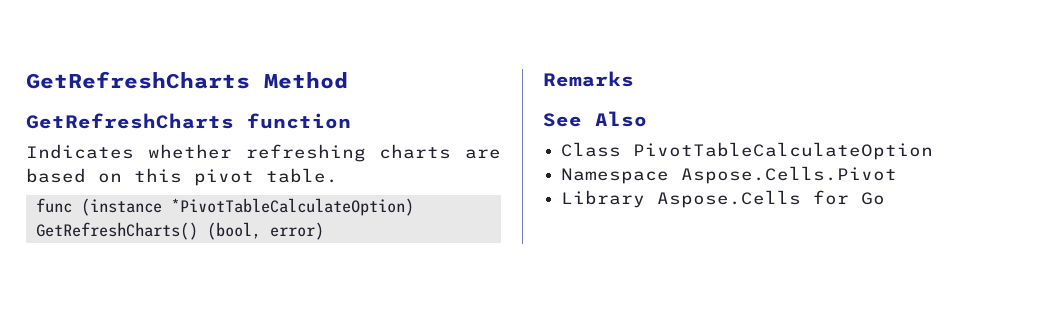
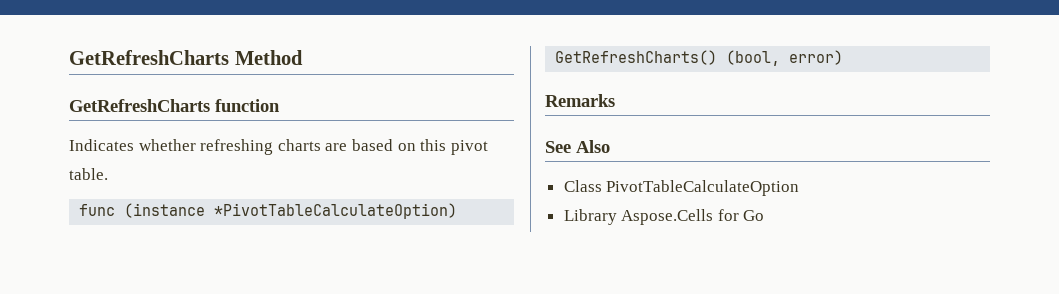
- Namespace Aspose.Cells.Pivot

